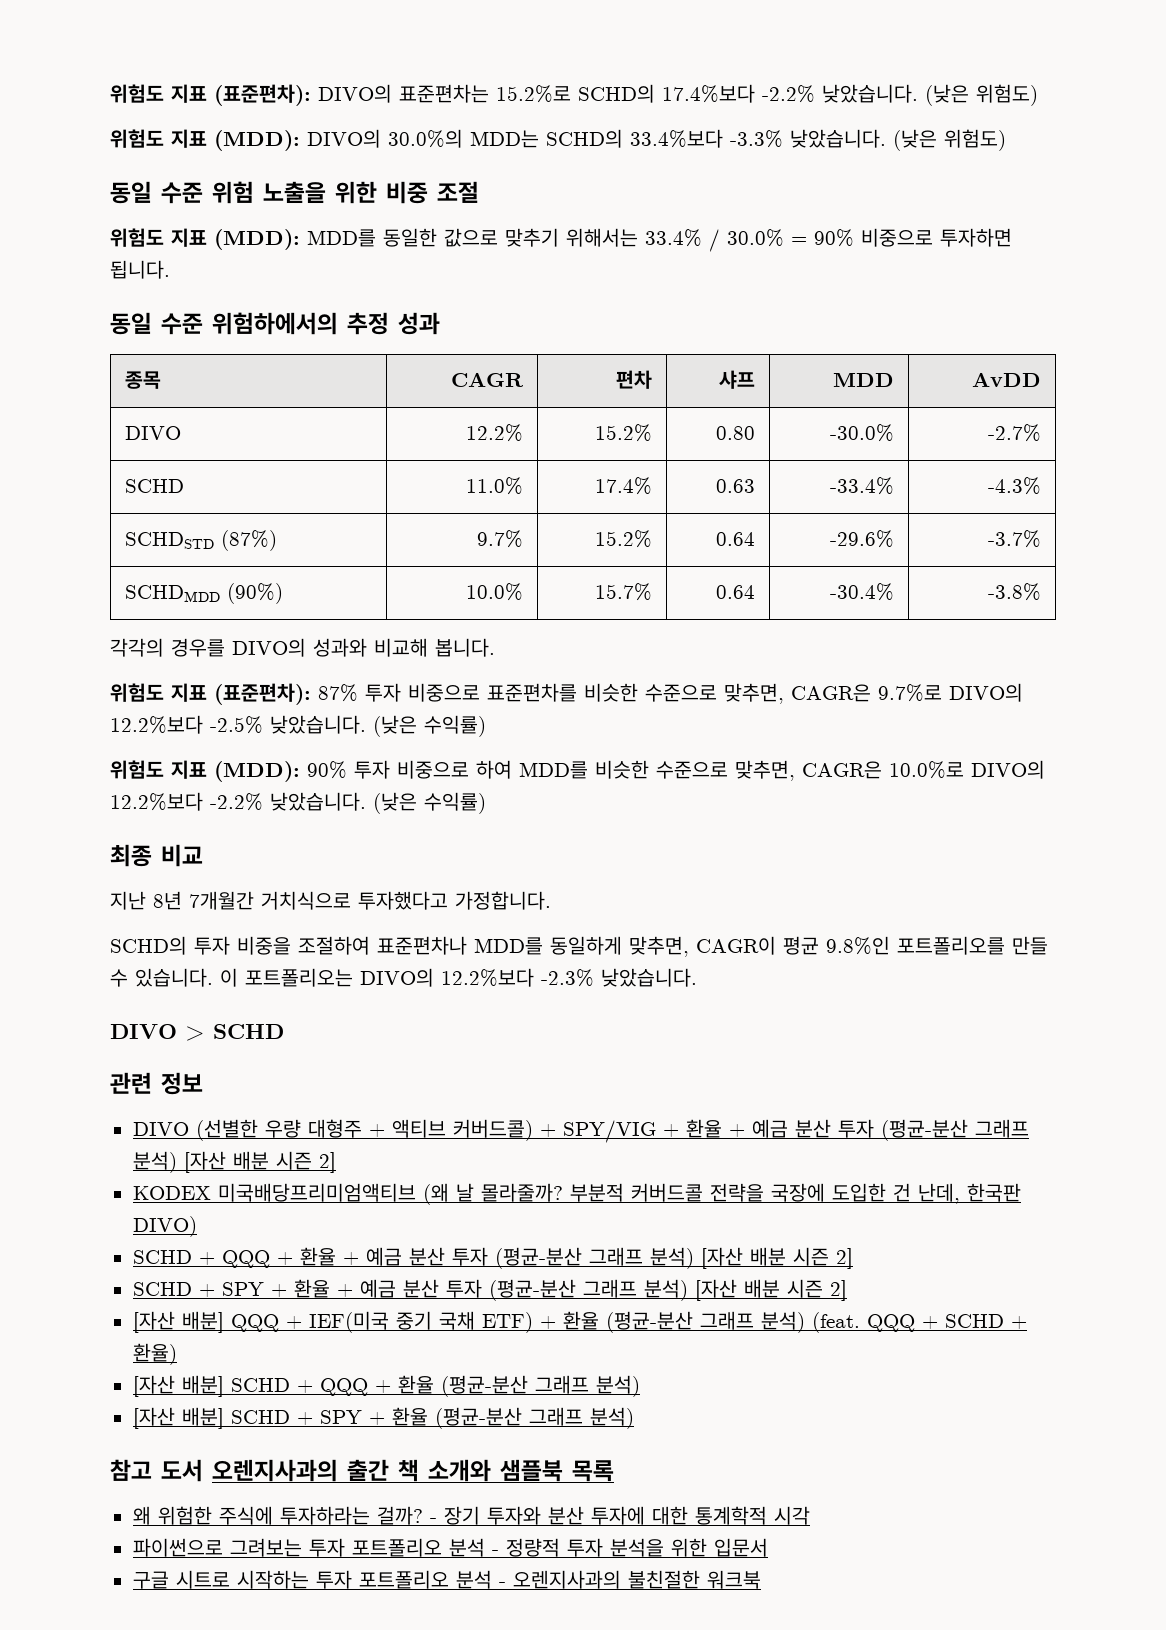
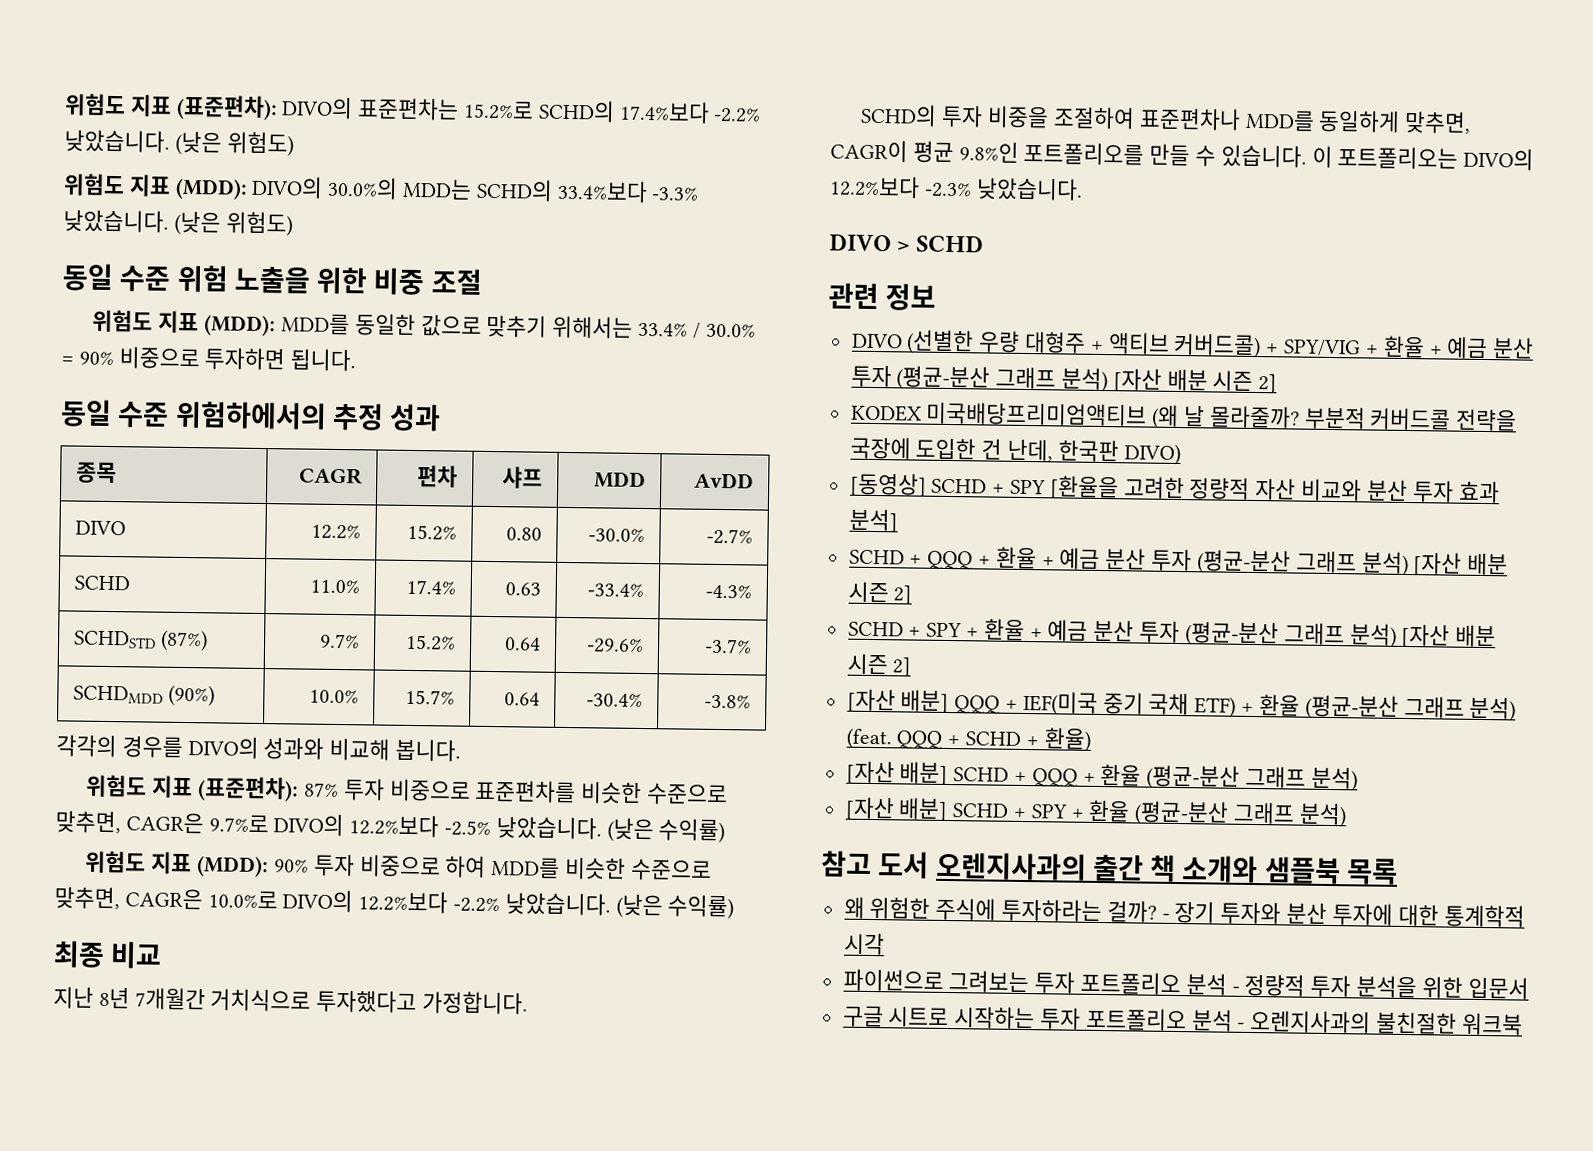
+ [동영상] SCHD + SPY [환율을 고려한 정량적 자산 비교와 분산 투자 효과 분석]

